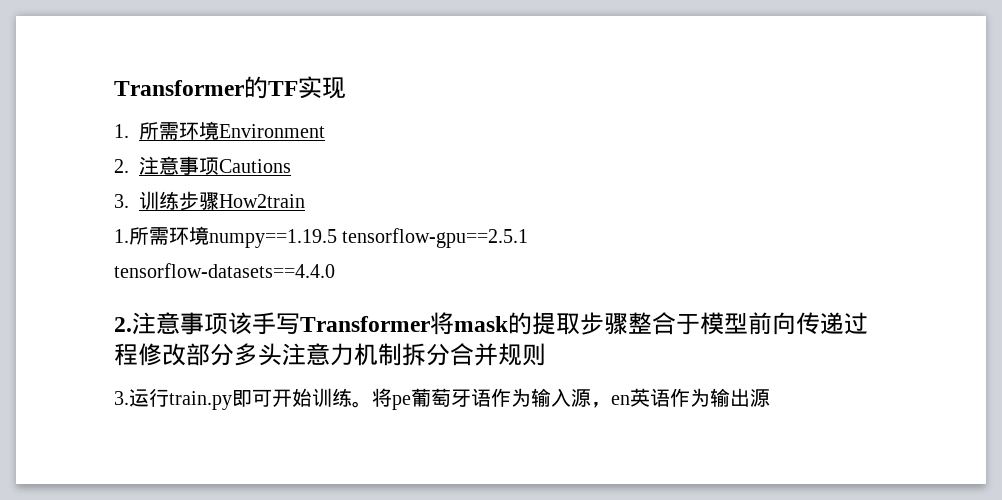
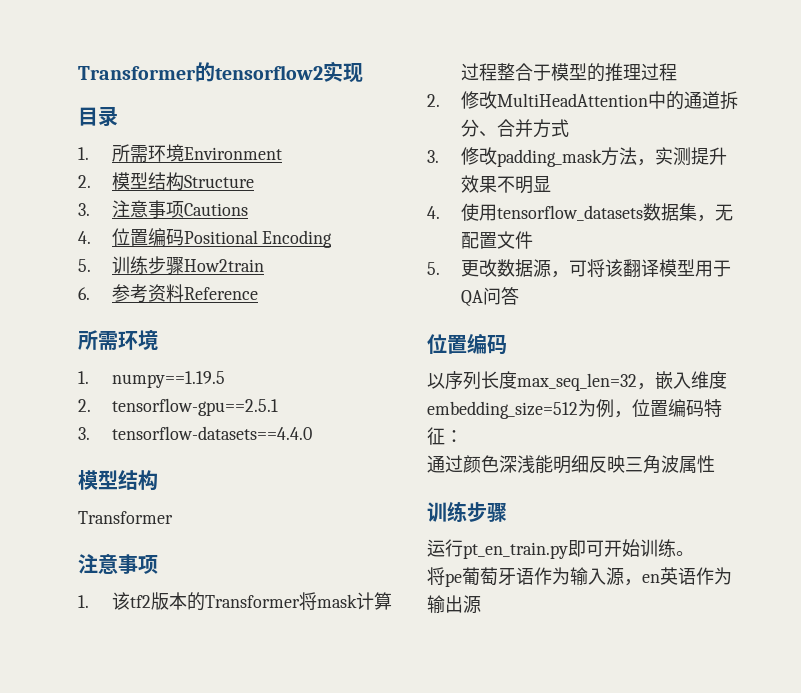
- Transformer的TF实现
+ Transformer的tensorflow2实现
+ 目录
- 2.注意事项Cautions
+ 2.模型结构Structure
+ 3.注意事项Cautions
- 3.训练步骤How2train
+ 4.位置编码Positional Encoding
+ 5.训练步骤How2train
- 1.所需环境numpy==1.19.5 tensorflow-gpu==2.5.1
+ 6.参考资料Reference
+ 所需环境
+ 1. numpy==1.19.5
+ 2. tensorflow-gpu==2.5.1
- tensorflow-datasets==4.4.0
- 2.注意事项该手写Transformer将mask的提取步骤整合于模型前向传递过程修改部分多头注意力机制拆分合并规则
- 3.运行train.py即可开始训练。将pe葡萄牙语作为输入源，en英语作为输出源
+ 3. tensorflow-datasets==4.4.0
+ 模型结构
+ Transformer
+ 注意事项
+ 1.该tf2版本的Transformer将mask计算过程整合于模型的推理过程
+ 2.修改MultiHeadAttention中的通道拆分、合并方式
+ 3.修改padding_mask方法，实测提升效果不明显
+ 4.使用tensorflow_datasets数据集，无配置文件
+ 5.更改数据源，可将该翻译模型用于QA问答
+ 位置编码
+ 以序列长度max_seq_len=32，嵌入维度embedding_size=512为例，位置编码特征：
+ 通过颜色深浅能明细反映三角波属性
+ 训练步骤
+ 运行pt_en_train.py即可开始训练。
+ 将pe葡萄牙语作为输入源，en英语作为输出源

